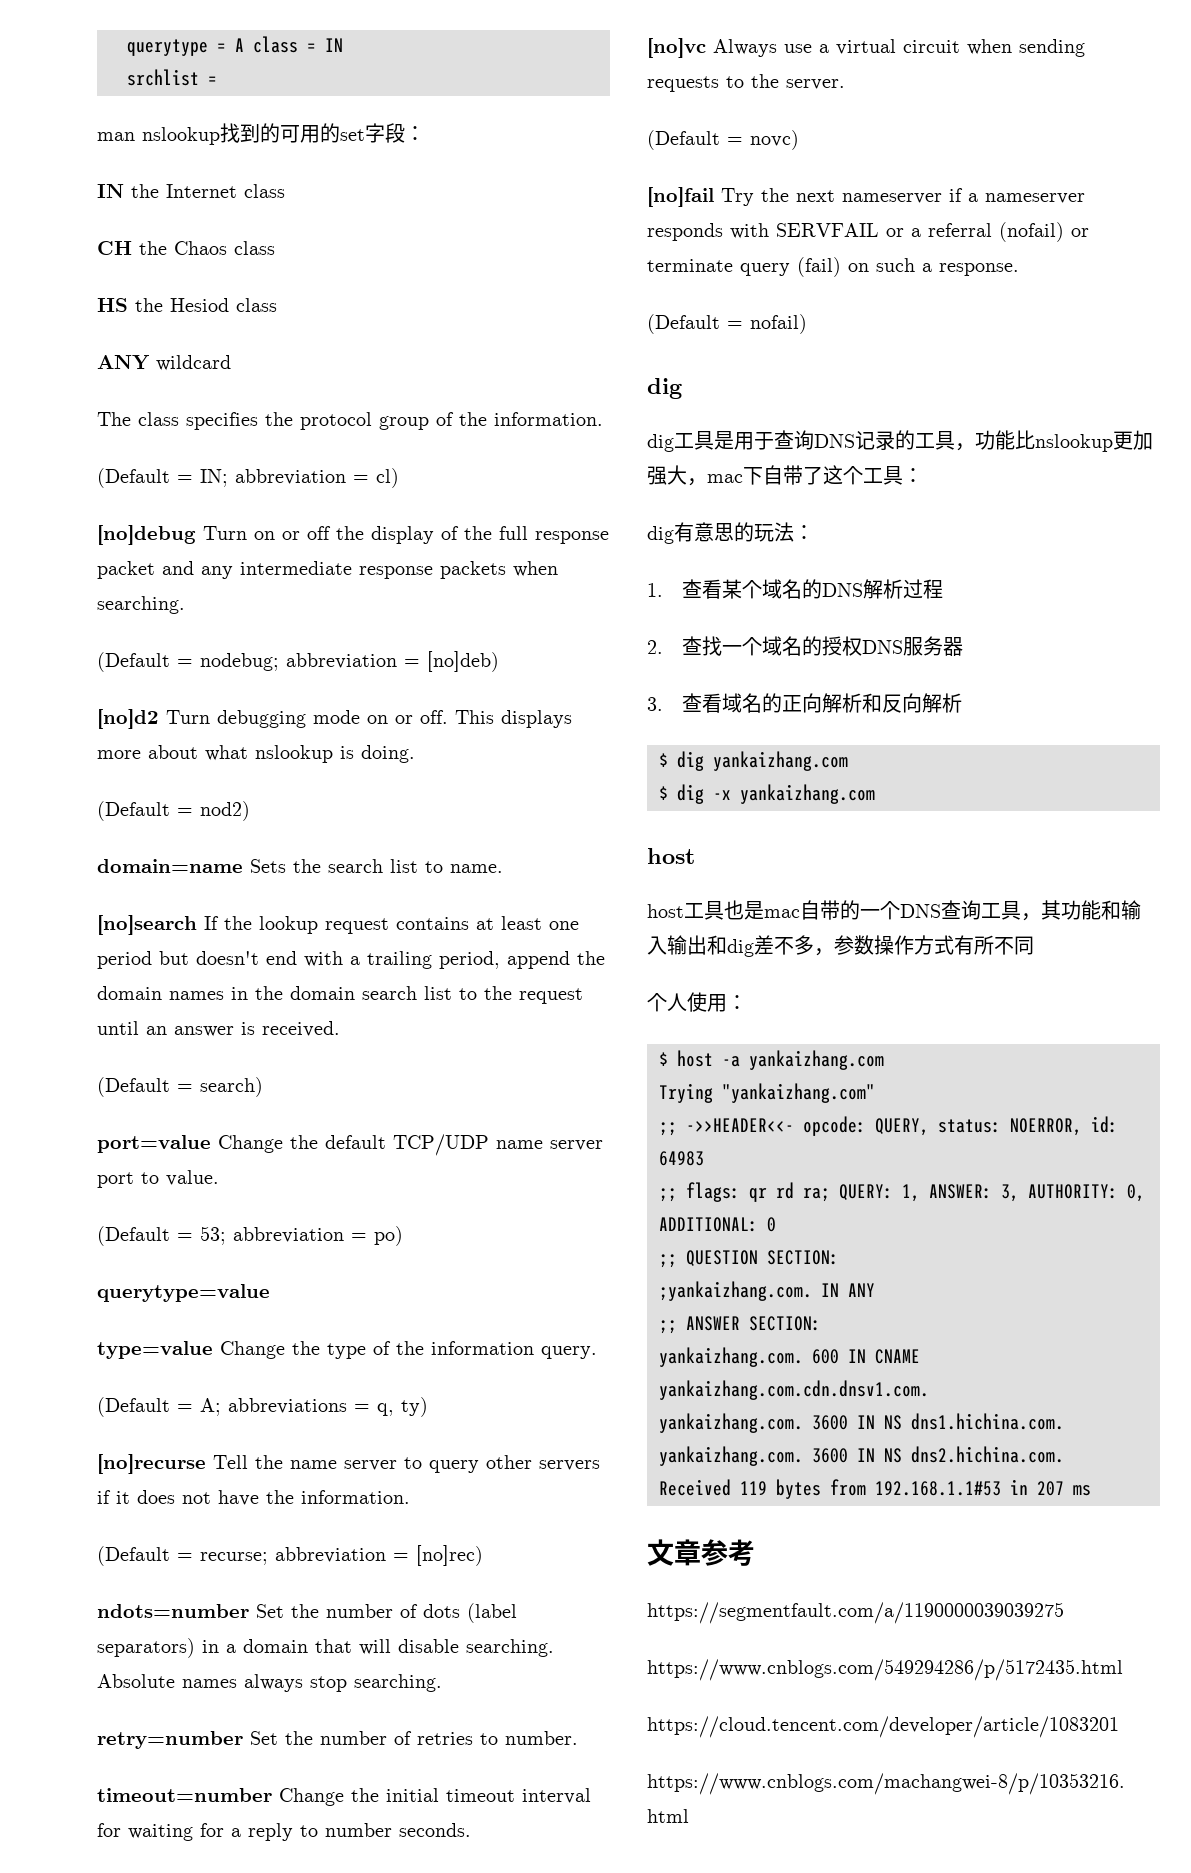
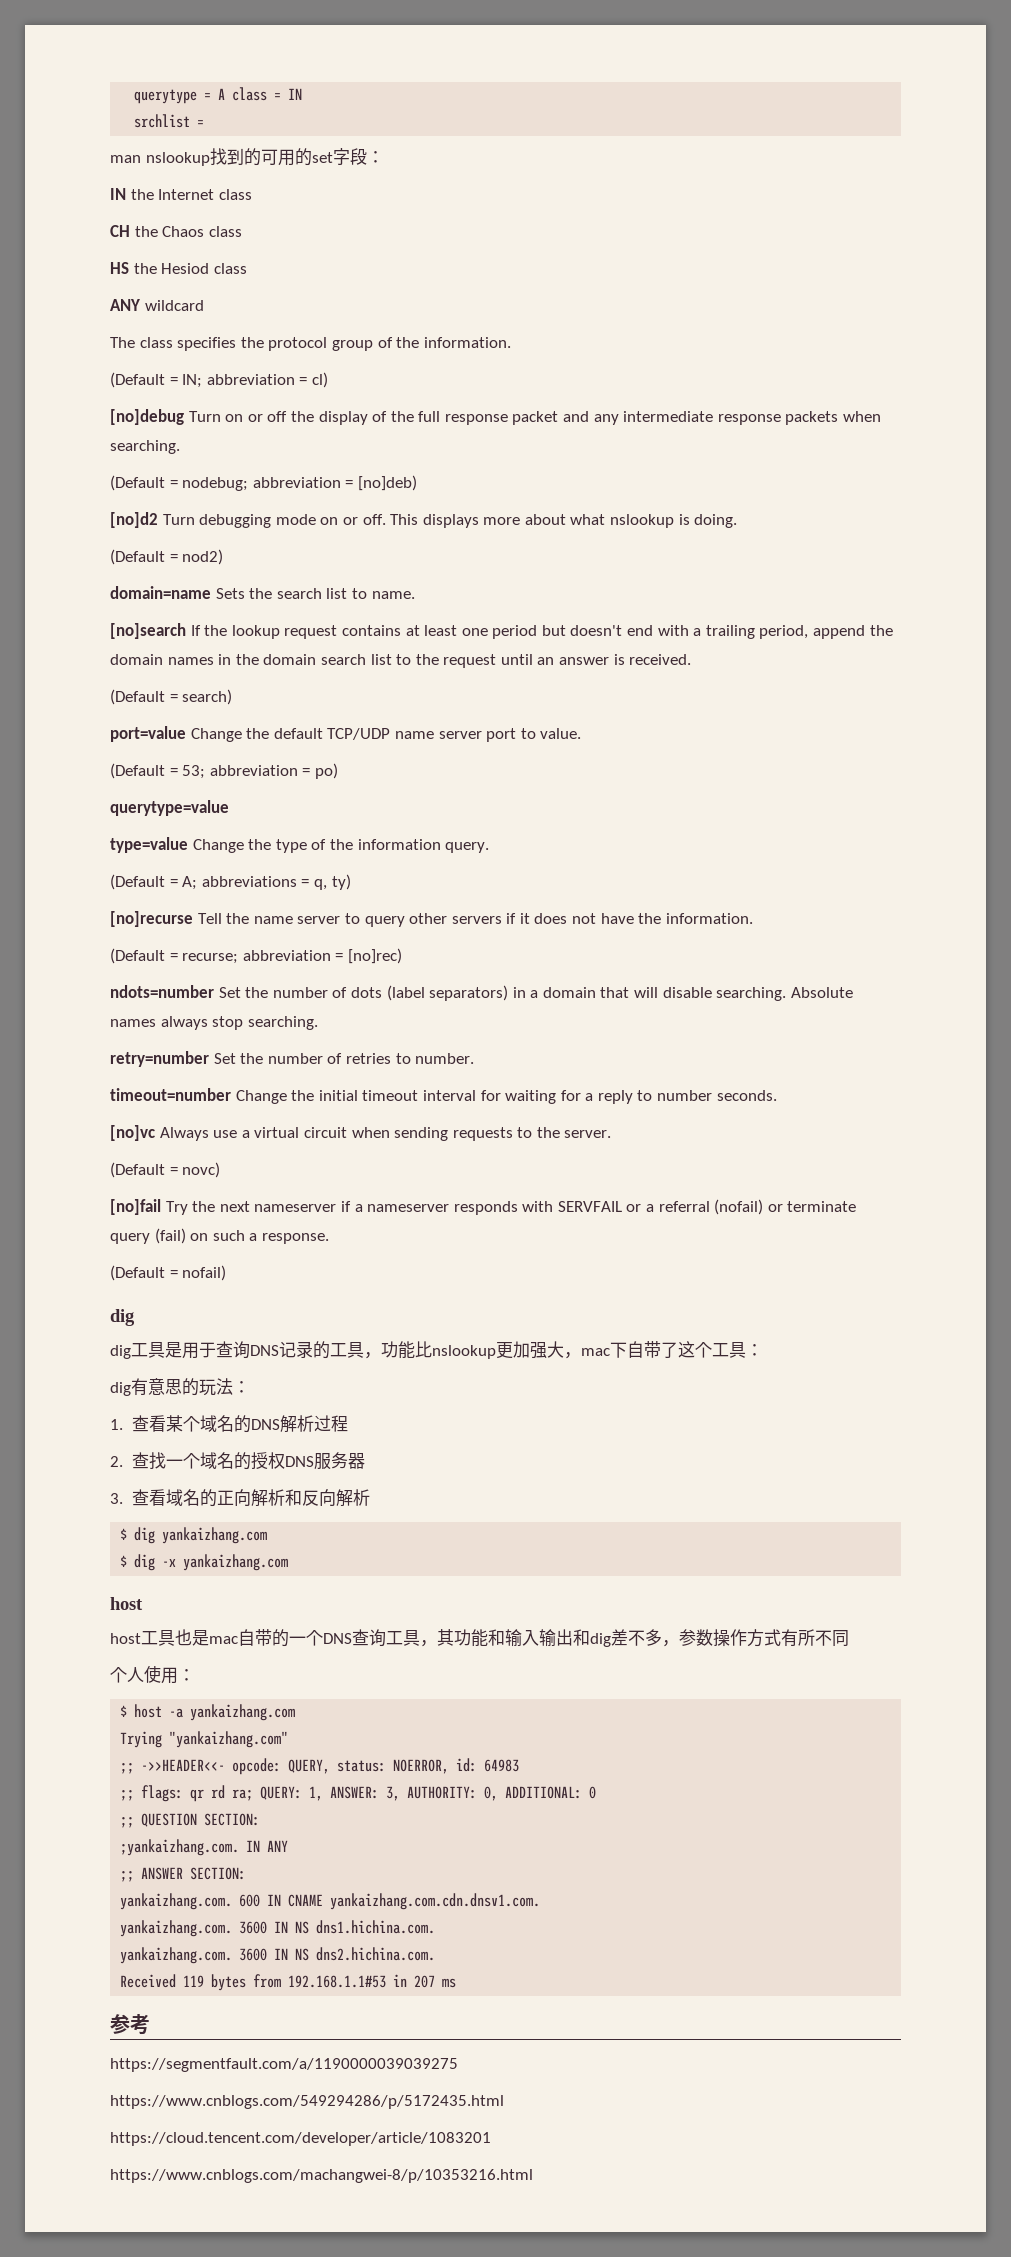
- 文章参考
+ 参考

